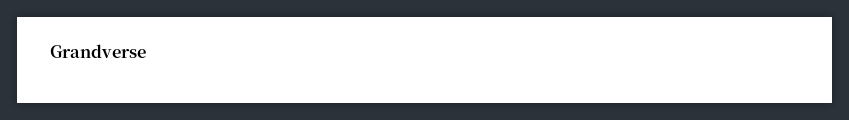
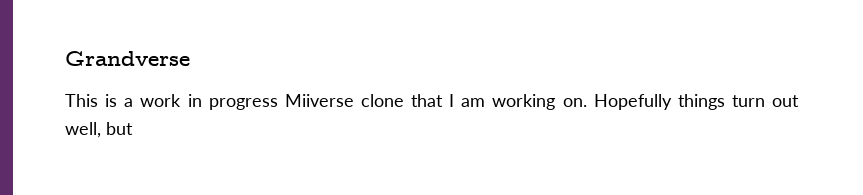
+ This is a work in progress Miiverse clone that I am working on. Hopefully things turn out well, but

